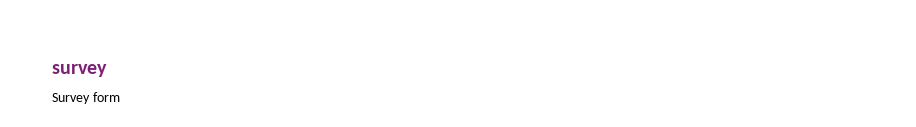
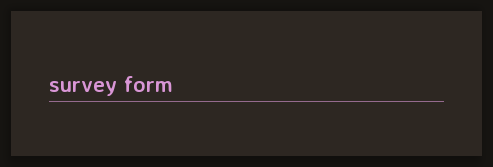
- survey
- Survey form
+ survey form

